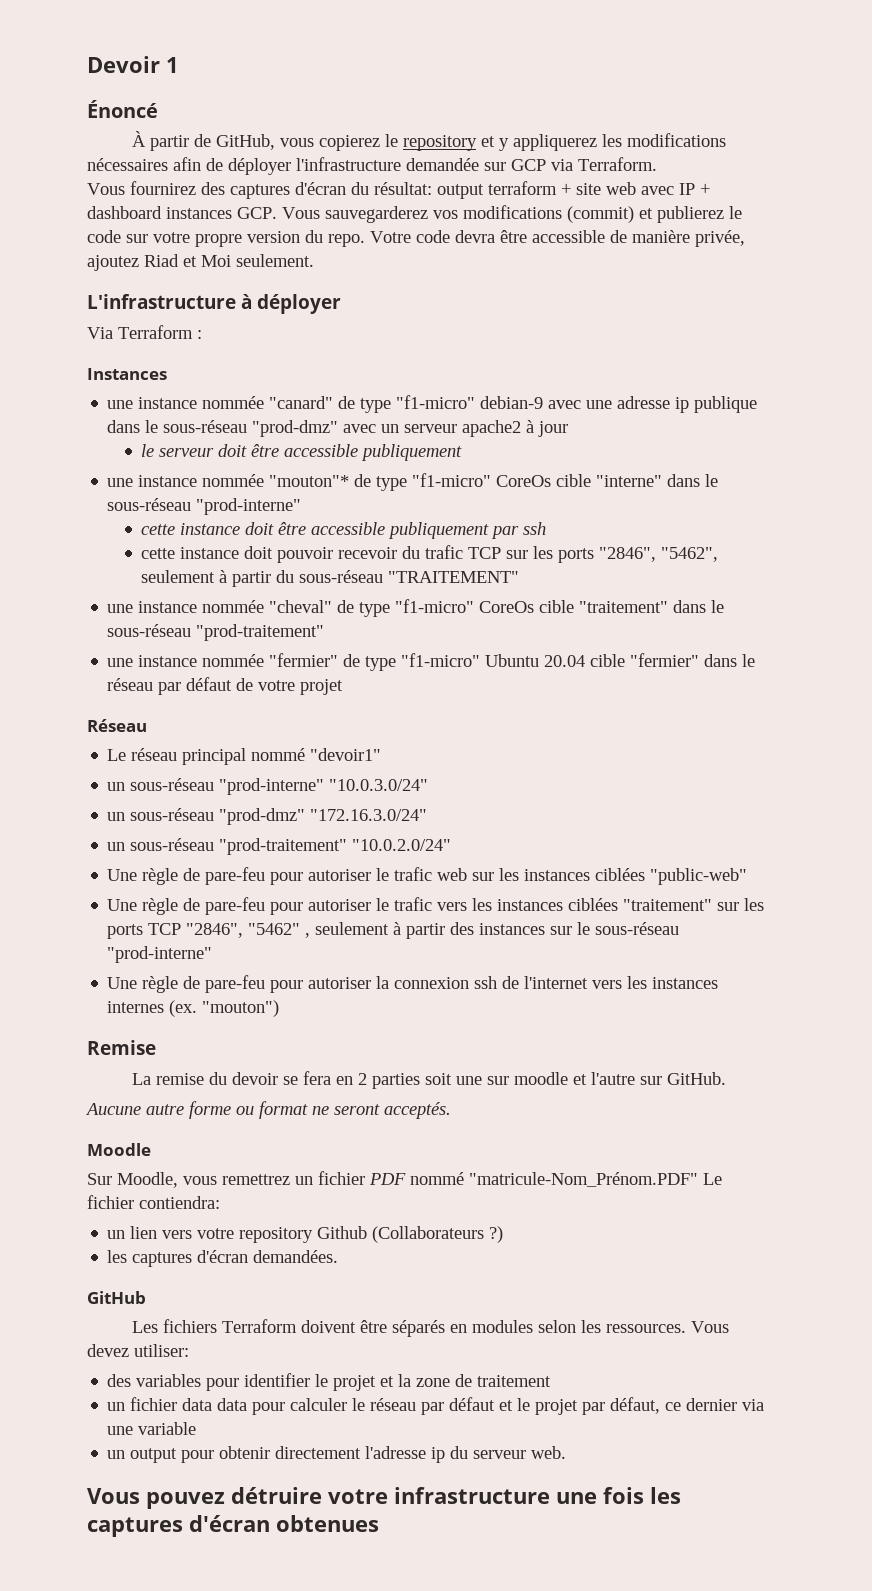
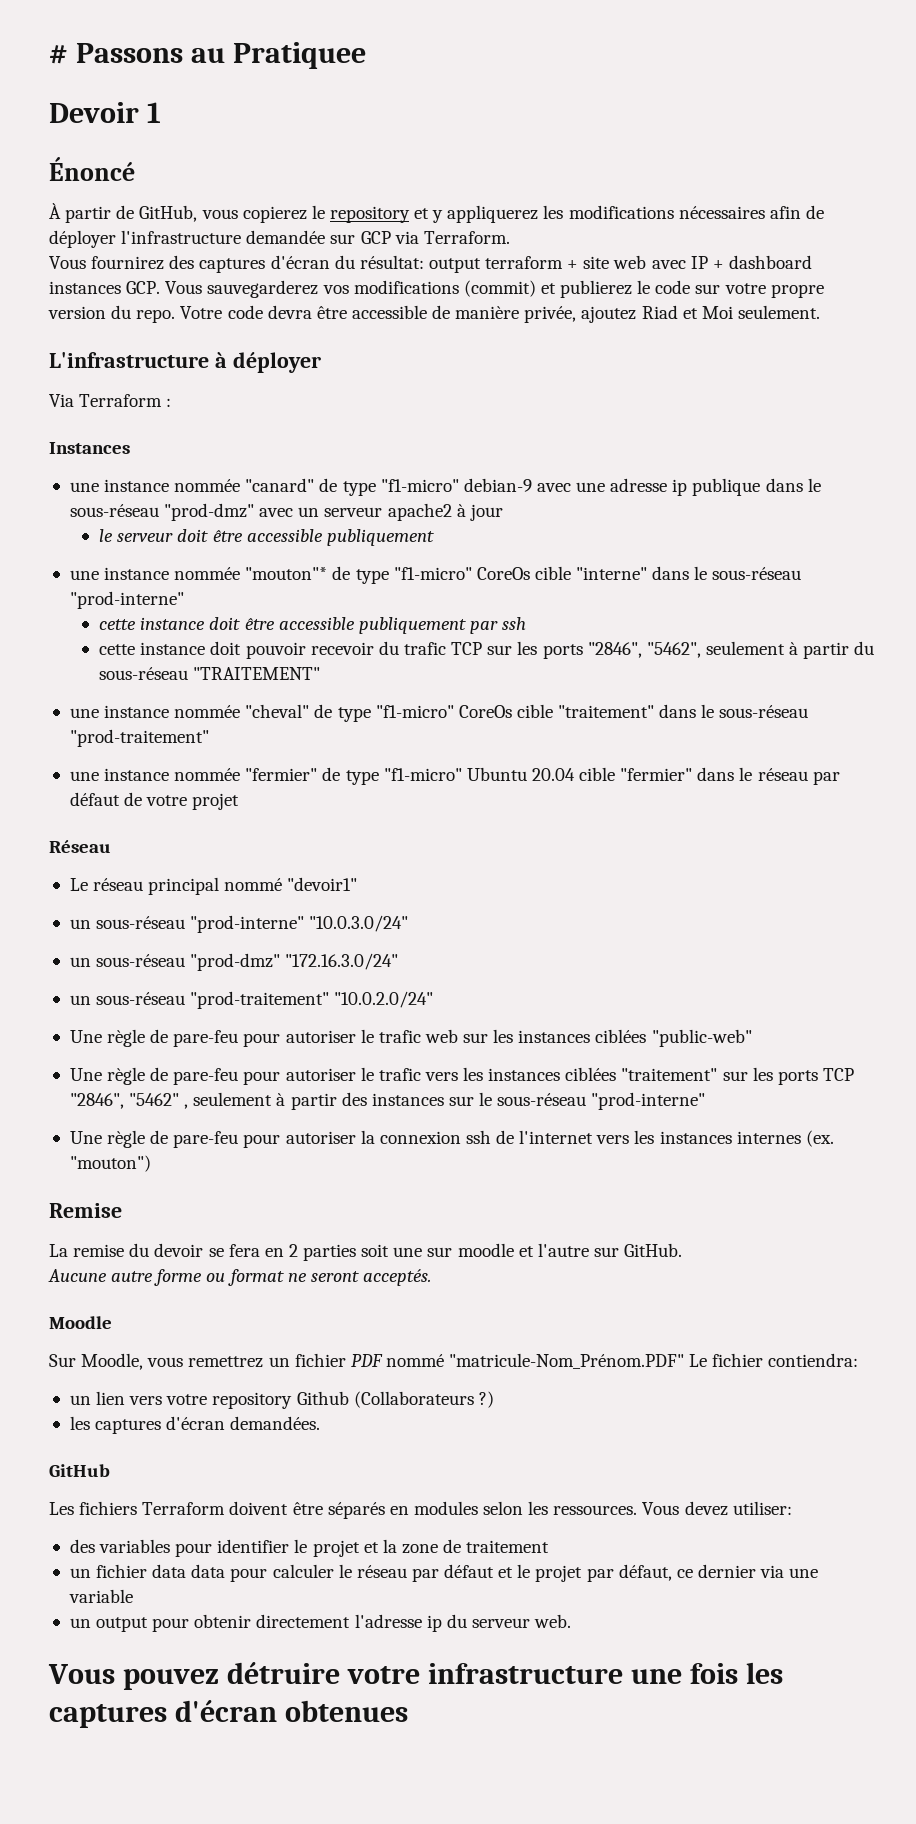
+ # Passons au Pratiquee

